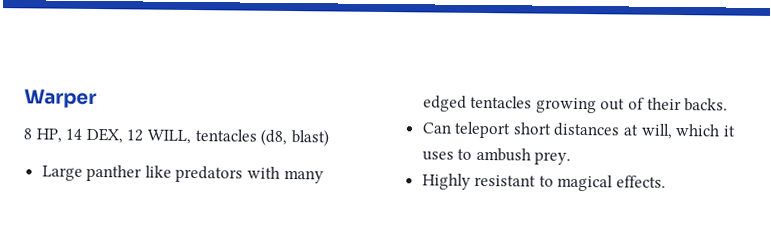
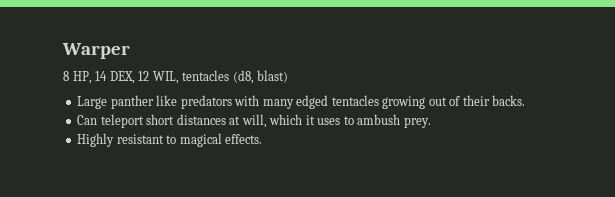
- 8 HP, 14 DEX, 12 WILL, tentacles (d8, blast)
+ 8 HP, 14 DEX, 12 WIL, tentacles (d8, blast)

